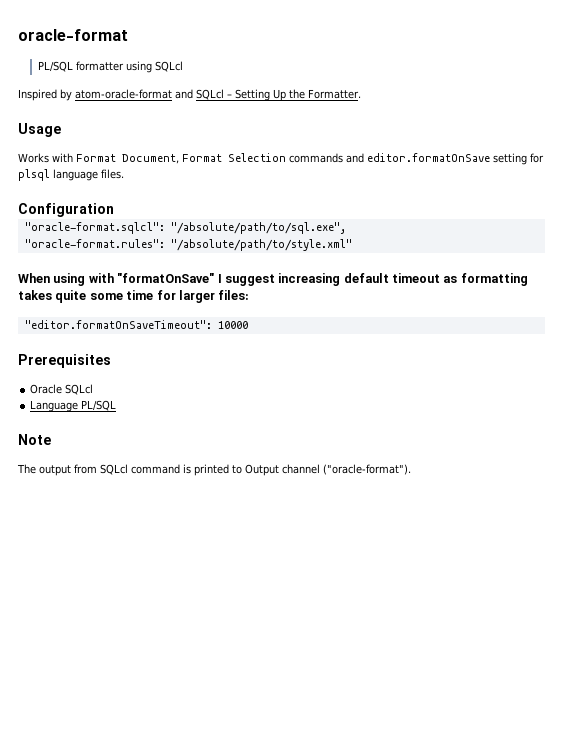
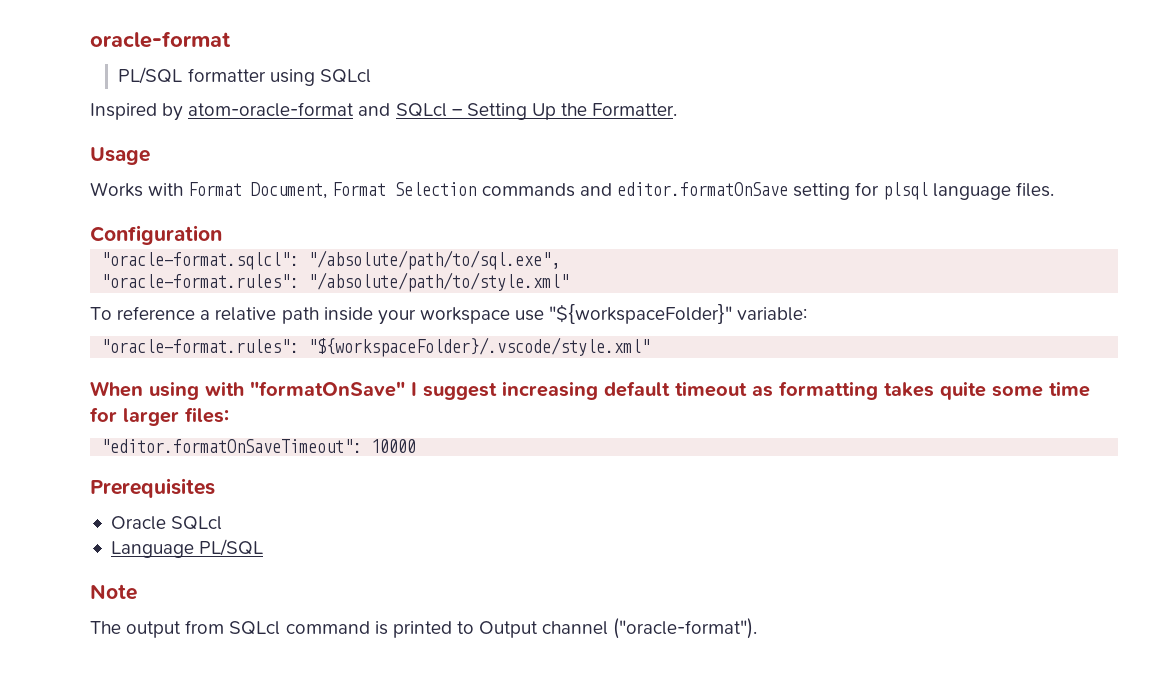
+ To reference a relative path inside your workspace use "${workspaceFolder}" variable:
+ "oracle-format.rules": "${workspaceFolder}/.vscode/style.xml"

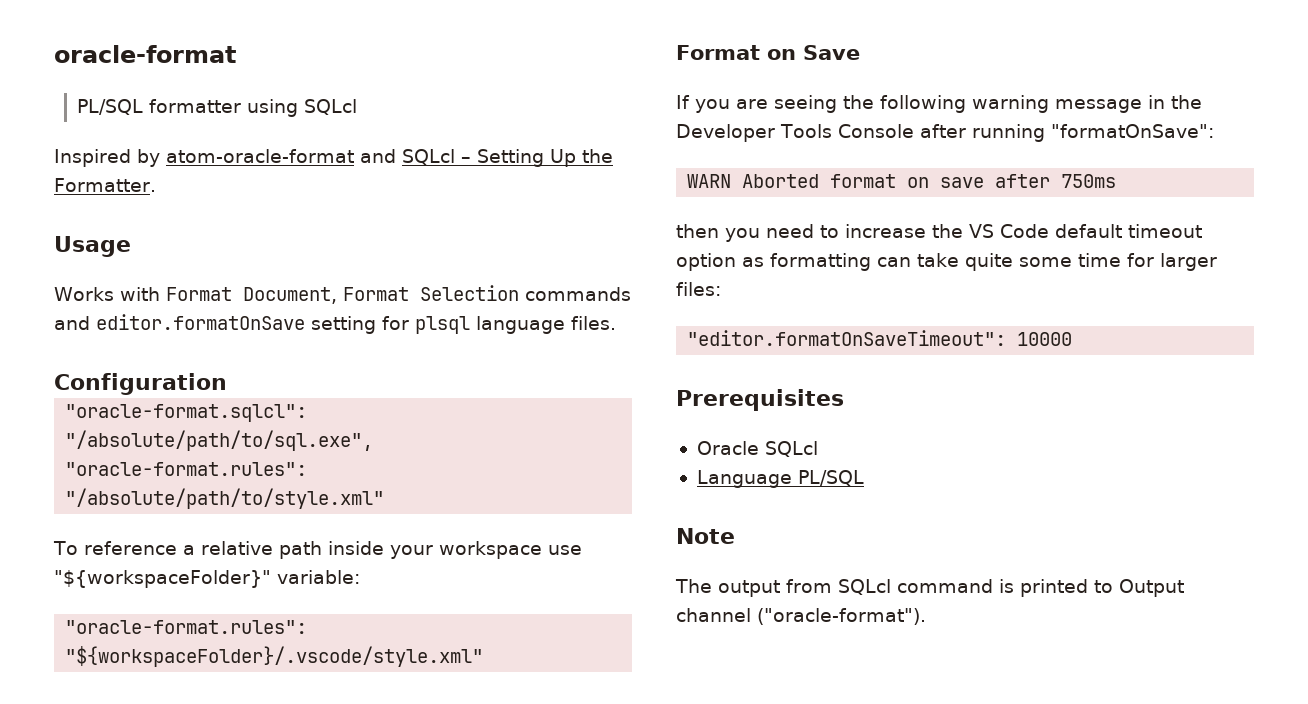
- When using with "formatOnSave" I suggest increasing default timeout as formatting takes quite some time for larger files:
+ Format on Save
+ If you are seeing the following warning message in the Developer Tools Console after running "formatOnSave":
+ WARN Aborted format on save after 750ms
+ then you need to increase the VS Code default timeout option as formatting can take quite some time for larger files:

